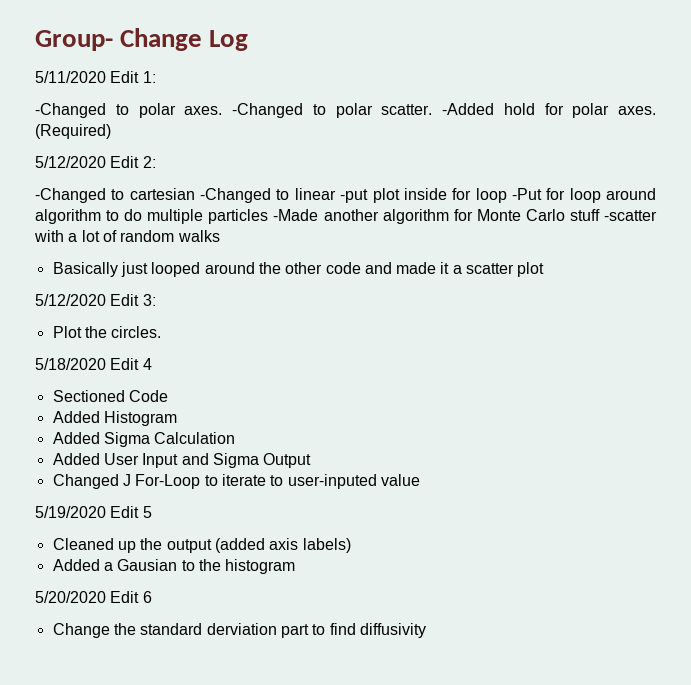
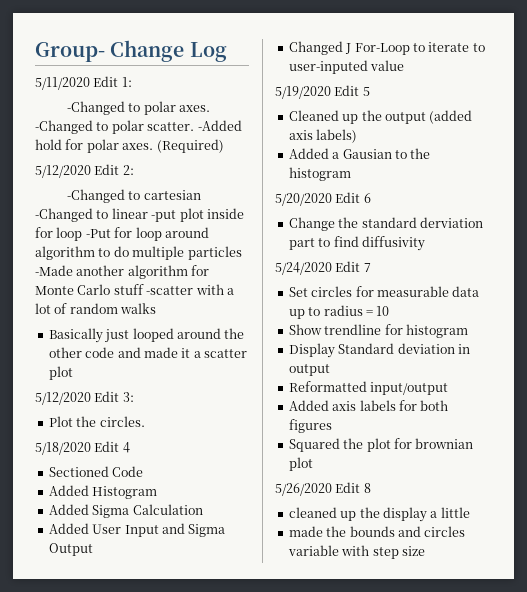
+ 5/24/2020 Edit 7
+ Set circles for measurable data up to radius = 10
+ Show trendline for histogram
+ Display Standard deviation in output
+ Reformatted input/output
+ Added axis labels for both figures
+ Squared the plot for brownian plot
+ 5/26/2020 Edit 8
+ cleaned up the display a little
+ made the bounds and circles variable with step size

